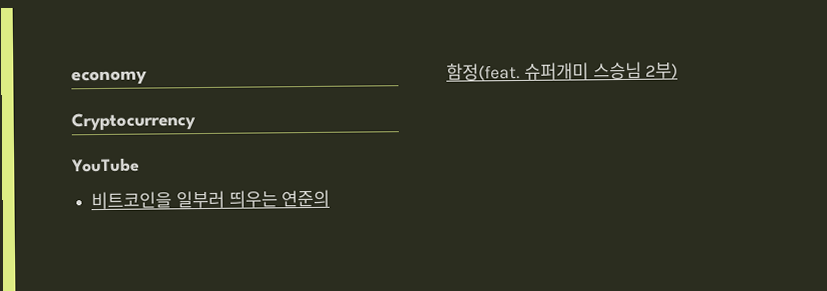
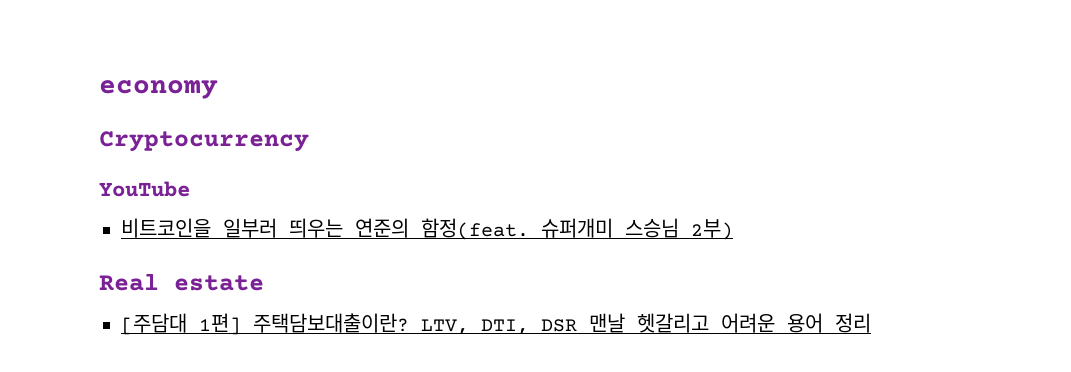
+ Real estate
+ [주담대 1편] 주택담보대출이란? LTV, DTI, DSR 맨날 헷갈리고 어려운 용어 정리

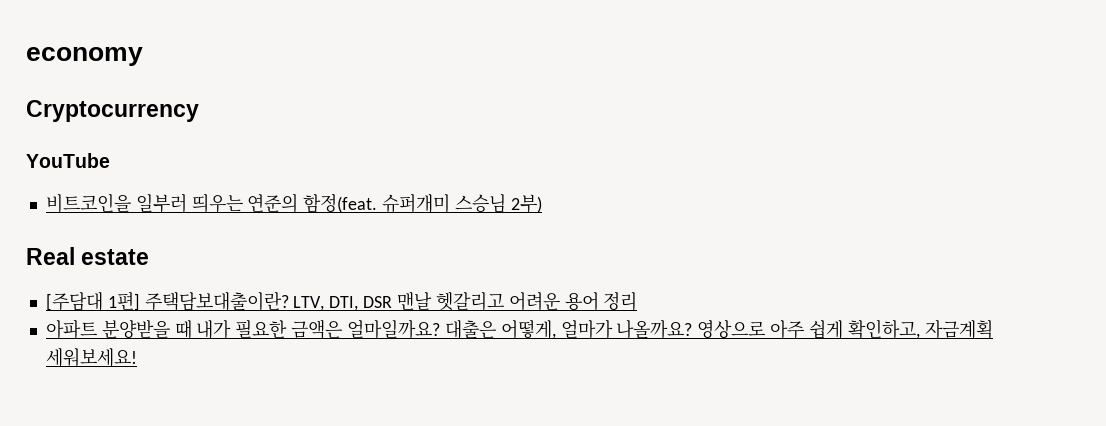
+ 아파트 분양받을 때 내가 필요한 금액은 얼마일까요? 대출은 어떻게, 얼마가 나올까요? 영상으로 아주 쉽게 확인하고, 자금계획 세워보세요!

